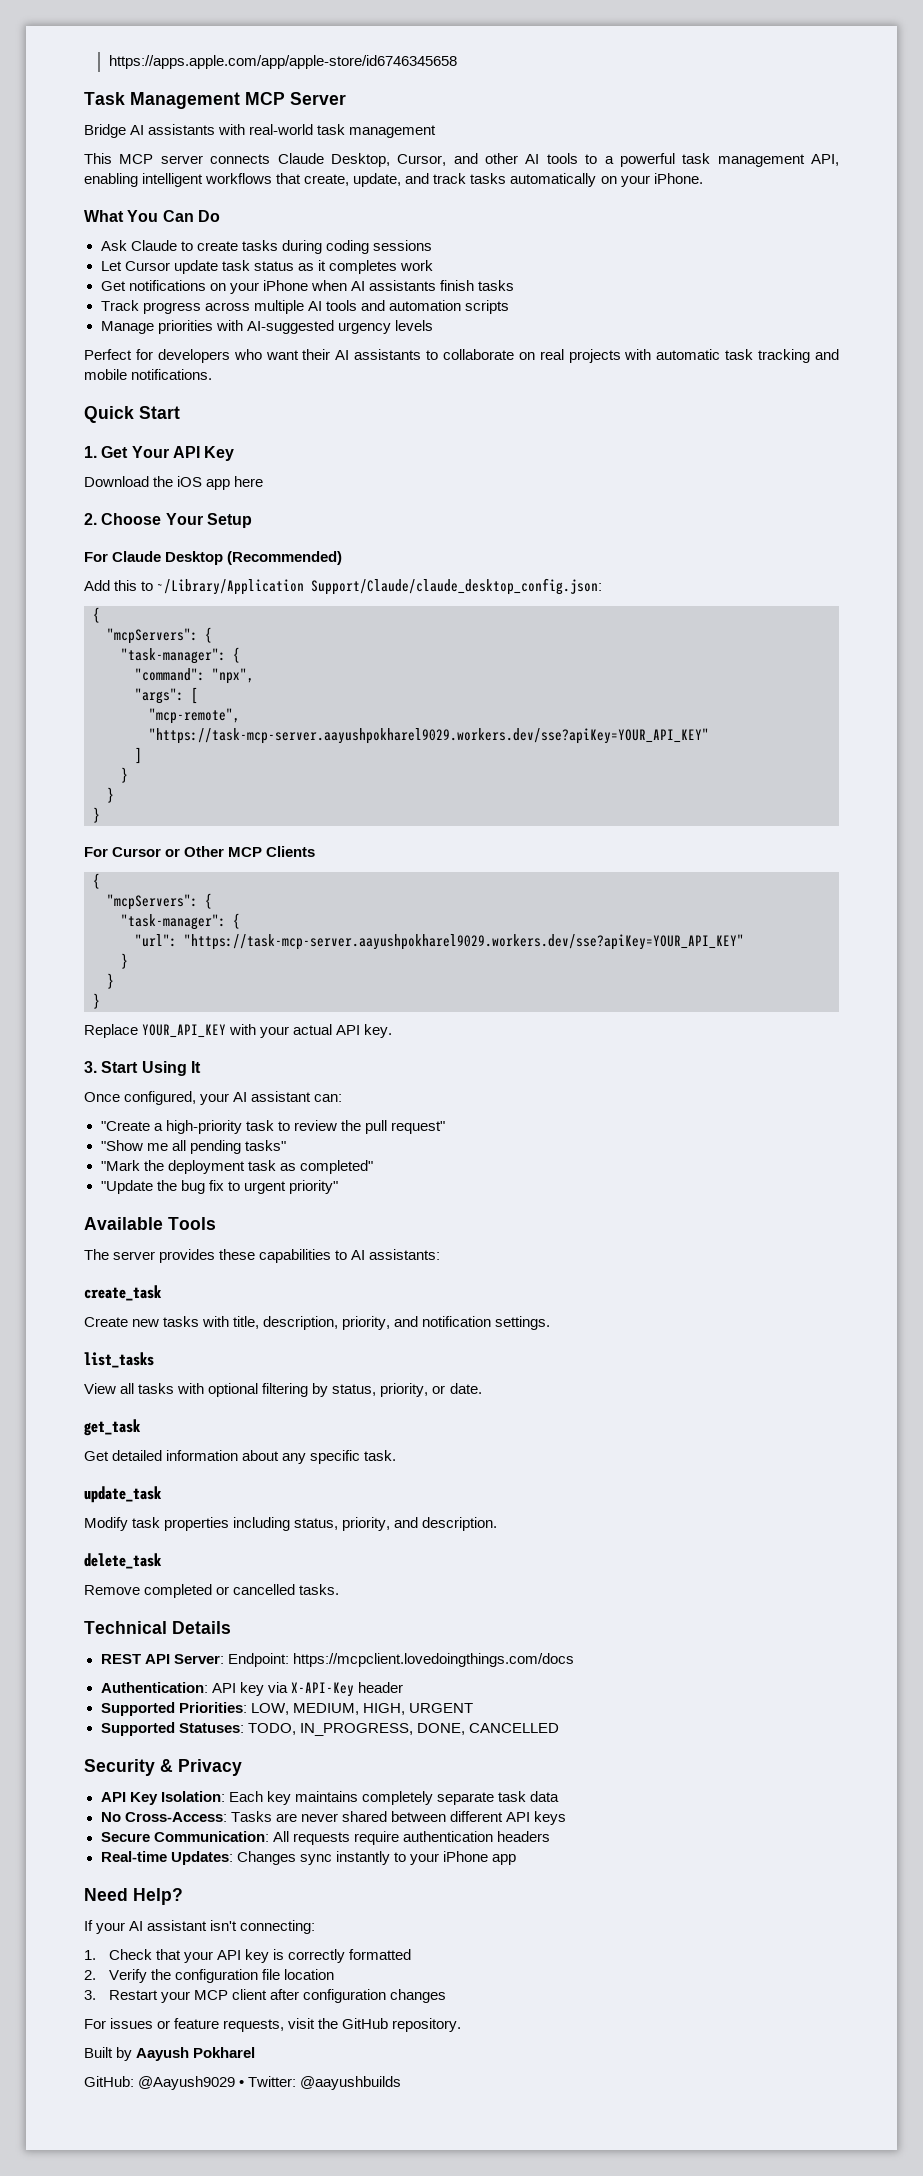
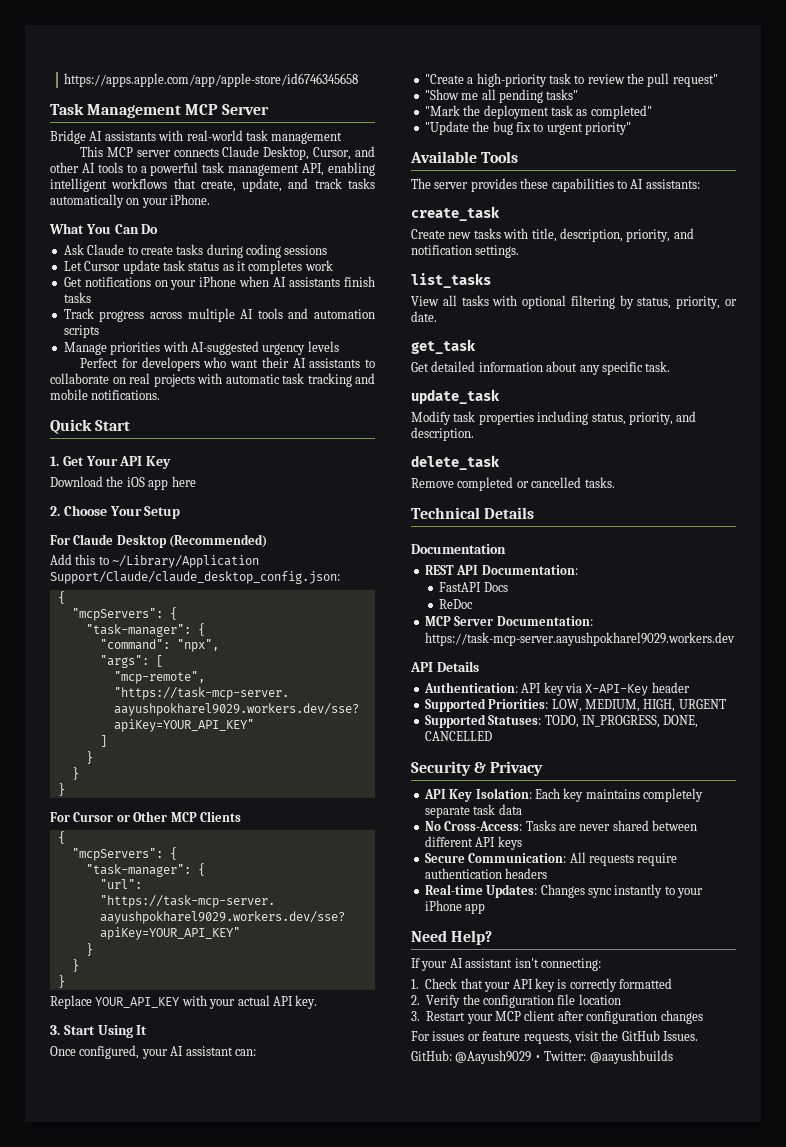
+ Documentation
- REST API Server: Endpoint: https://mcpclient.lovedoingthings.com/docs
+ REST API Documentation:
+ FastAPI Docs
+ ReDoc
+ MCP Server Documentation: https://task-mcp-server.aayushpokharel9029.workers.dev
+ API Details
- For issues or feature requests, visit the GitHub repository.
- Built by Aayush Pokharel
+ For issues or feature requests, visit the GitHub Issues.

